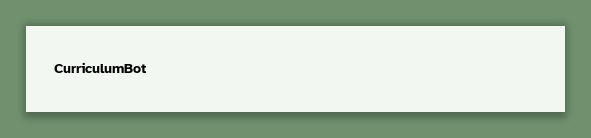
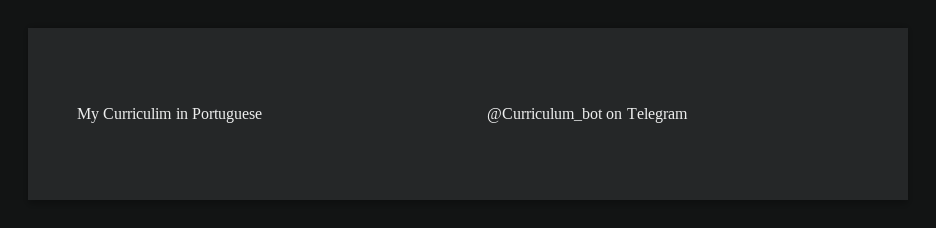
- CurriculumBot
+ My Curriculim in Portuguese
+ @Curriculum_bot on Telegram

